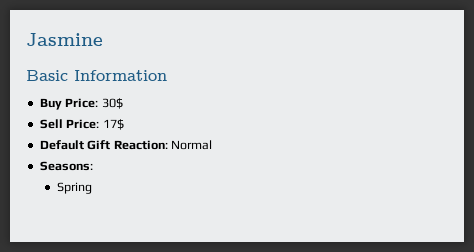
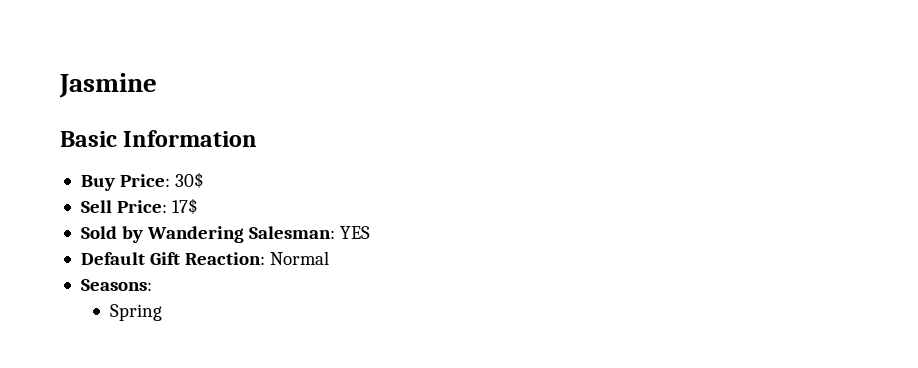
+ Sold by Wandering Salesman: YES

